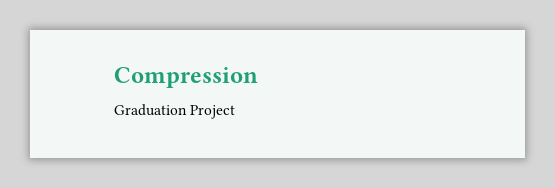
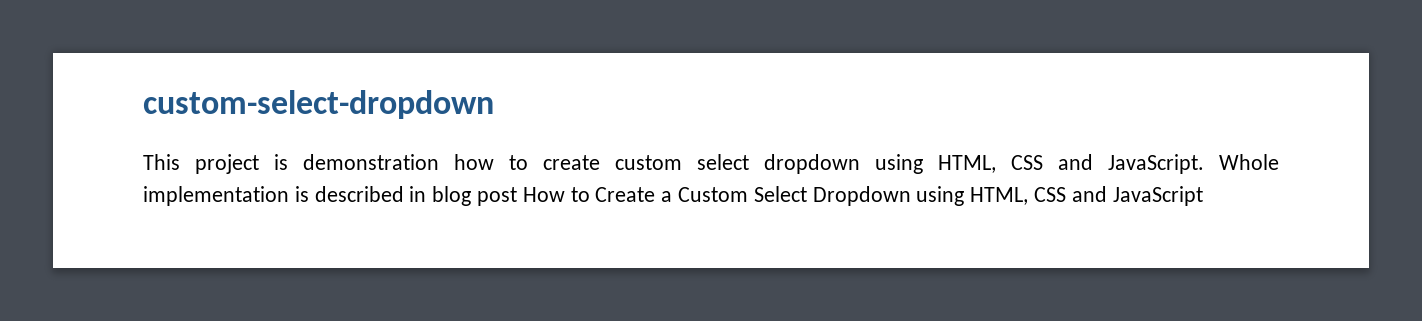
- Compression
- Graduation Project
+ custom-select-dropdown
+ This project is demonstration how to create custom select dropdown using HTML, CSS and JavaScript. Whole implementation is described in blog post How to Create a Custom Select Dropdown using HTML, CSS and JavaScript

